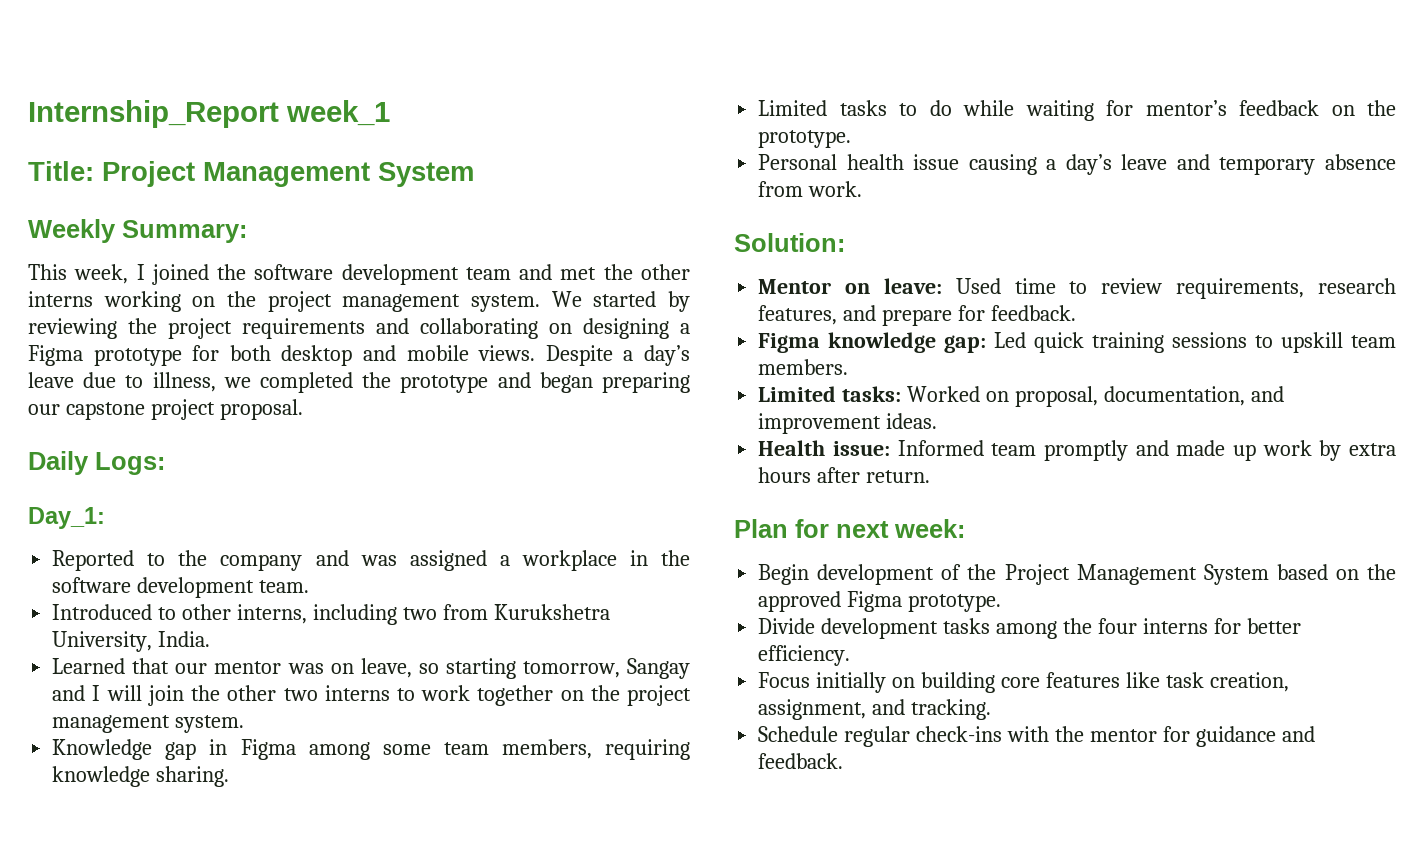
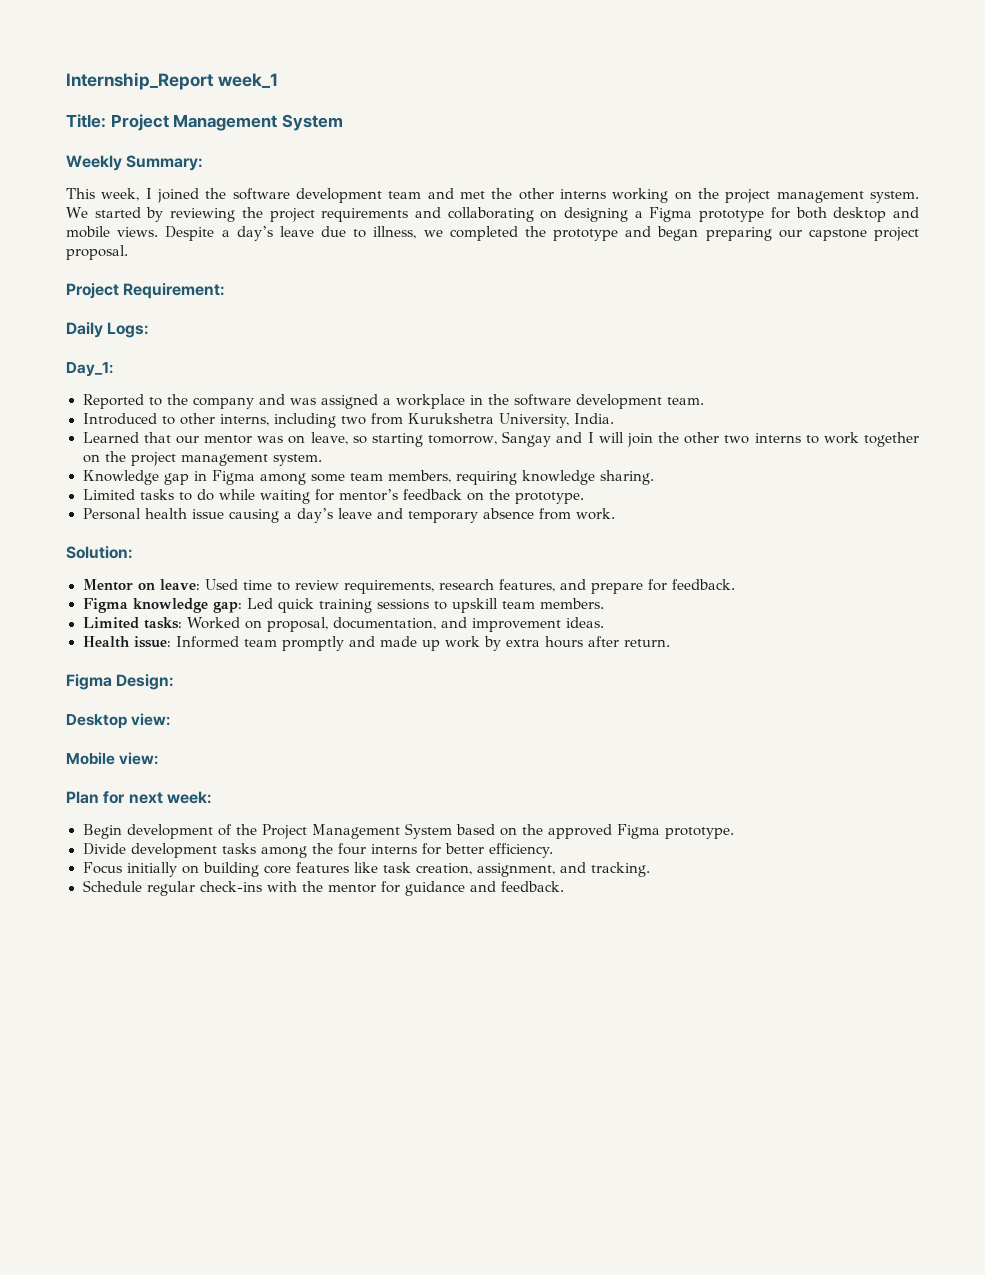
+ Project Requirement:
+ Figma Design:
+ Desktop view:
+ Mobile view:

